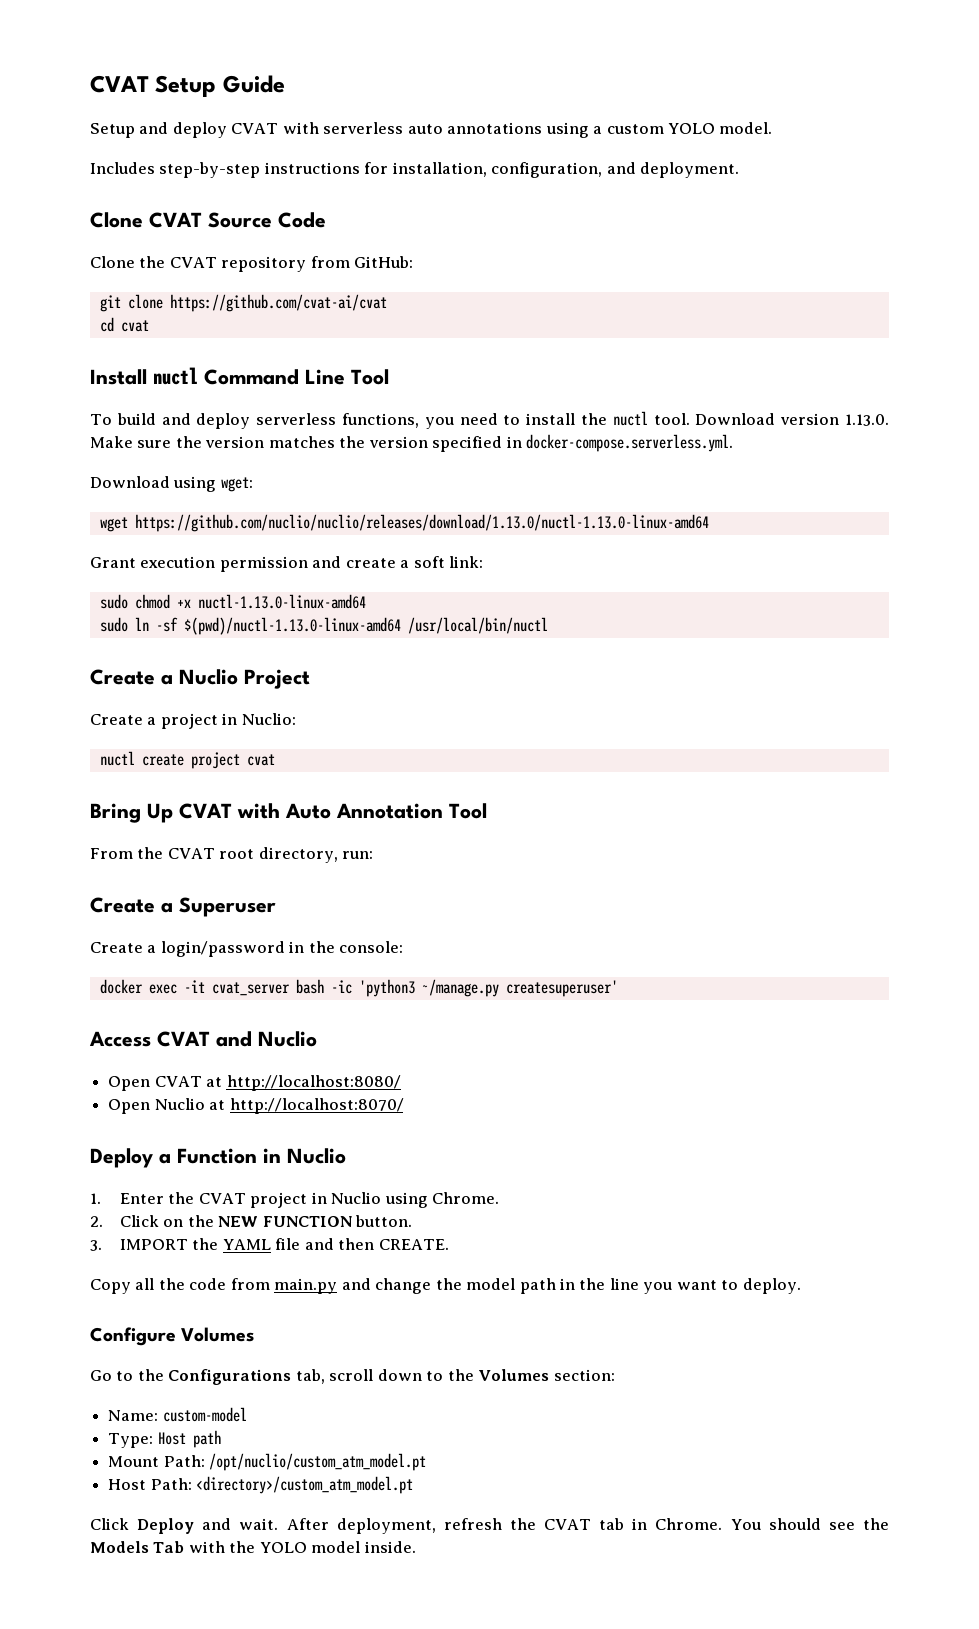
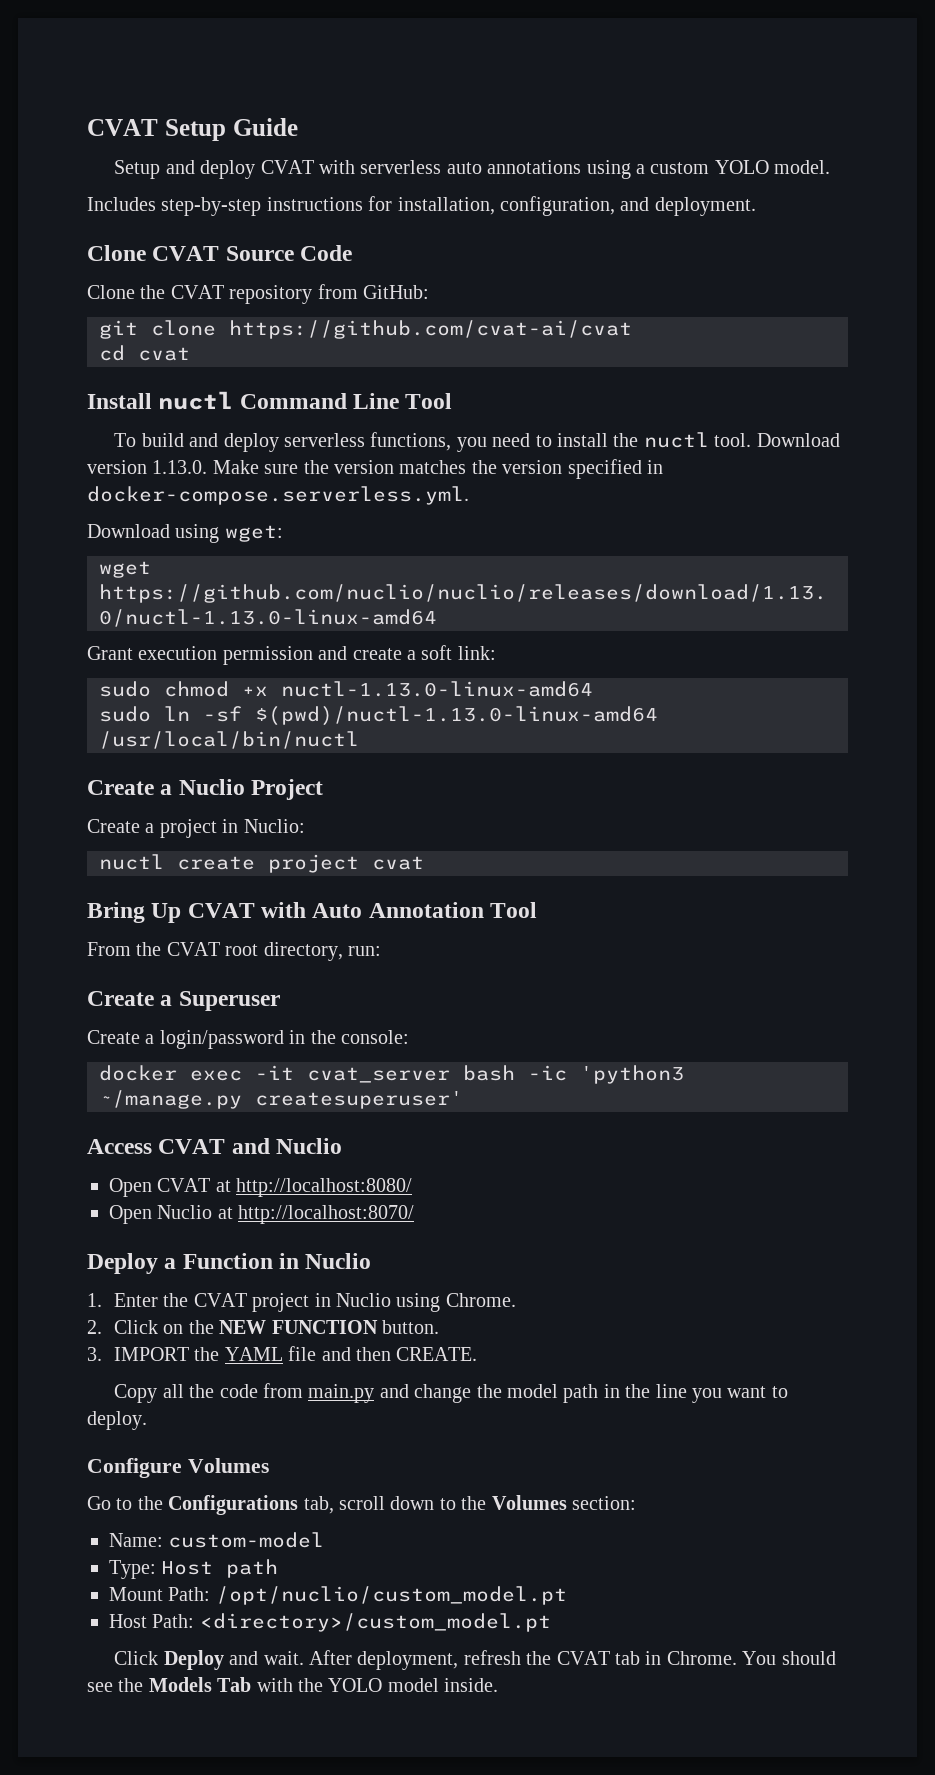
- Mount Path: /opt/nuclio/custom_atm_model.pt
+ Mount Path: /opt/nuclio/custom_model.pt
- Host Path: <directory>/custom_atm_model.pt
+ Host Path: <directory>/custom_model.pt

